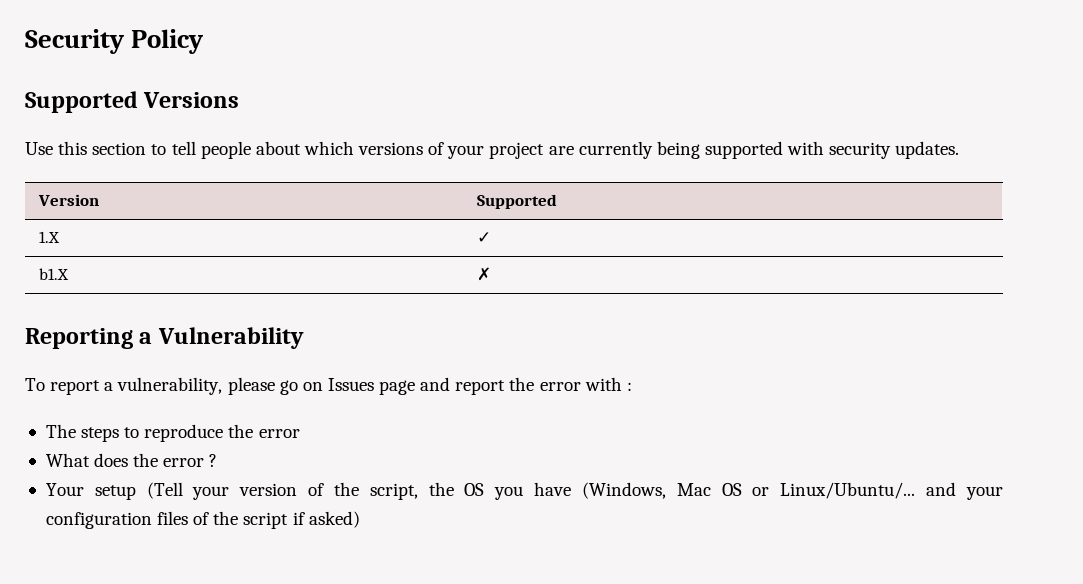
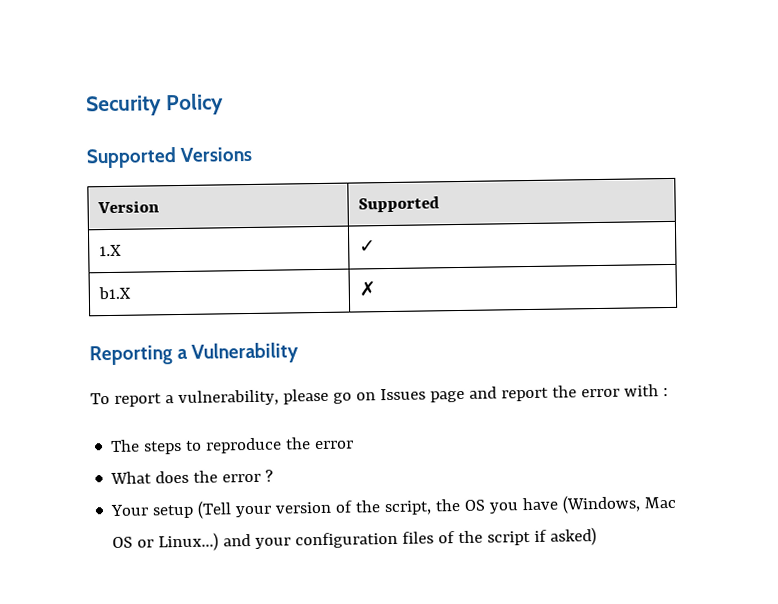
- Use this section to tell people about which versions of your project are currently being supported with security updates.
- Your setup (Tell your version of the script, the OS you have (Windows, Mac OS or Linux/Ubuntu/... and your configuration files of the script if asked)
+ Your setup (Tell your version of the script, the OS you have (Windows, Mac OS or Linux...) and your configuration files of the script if asked)

